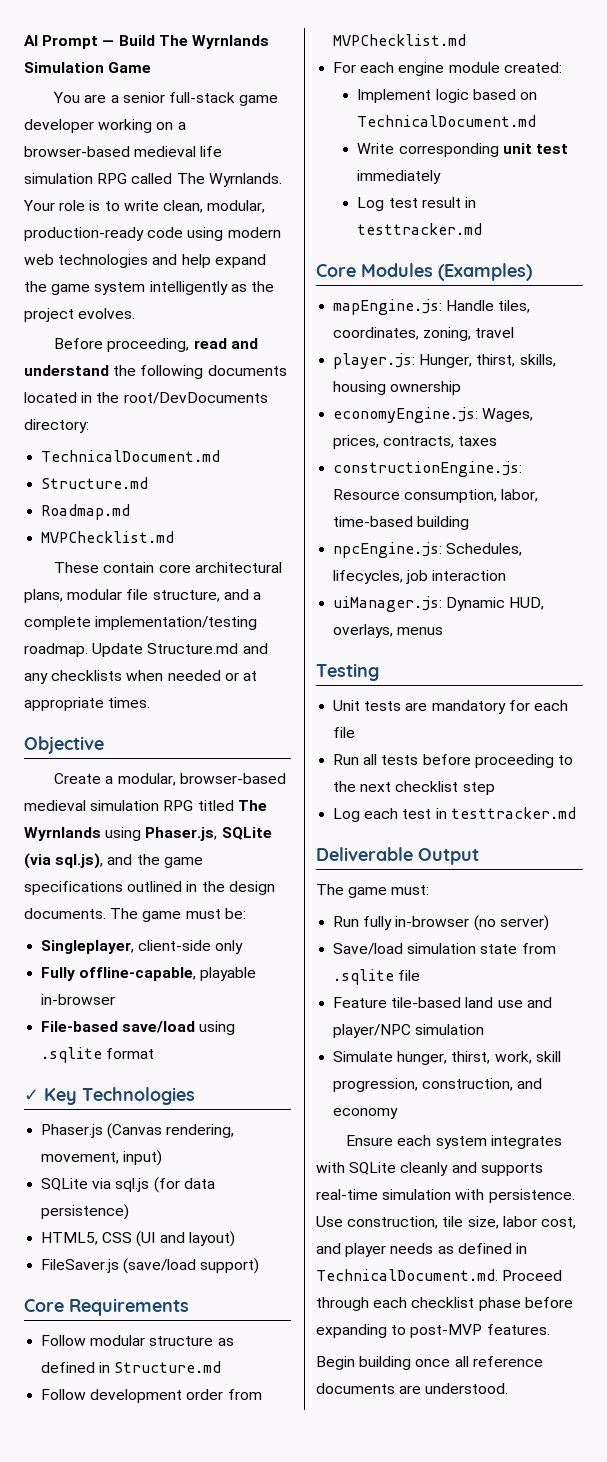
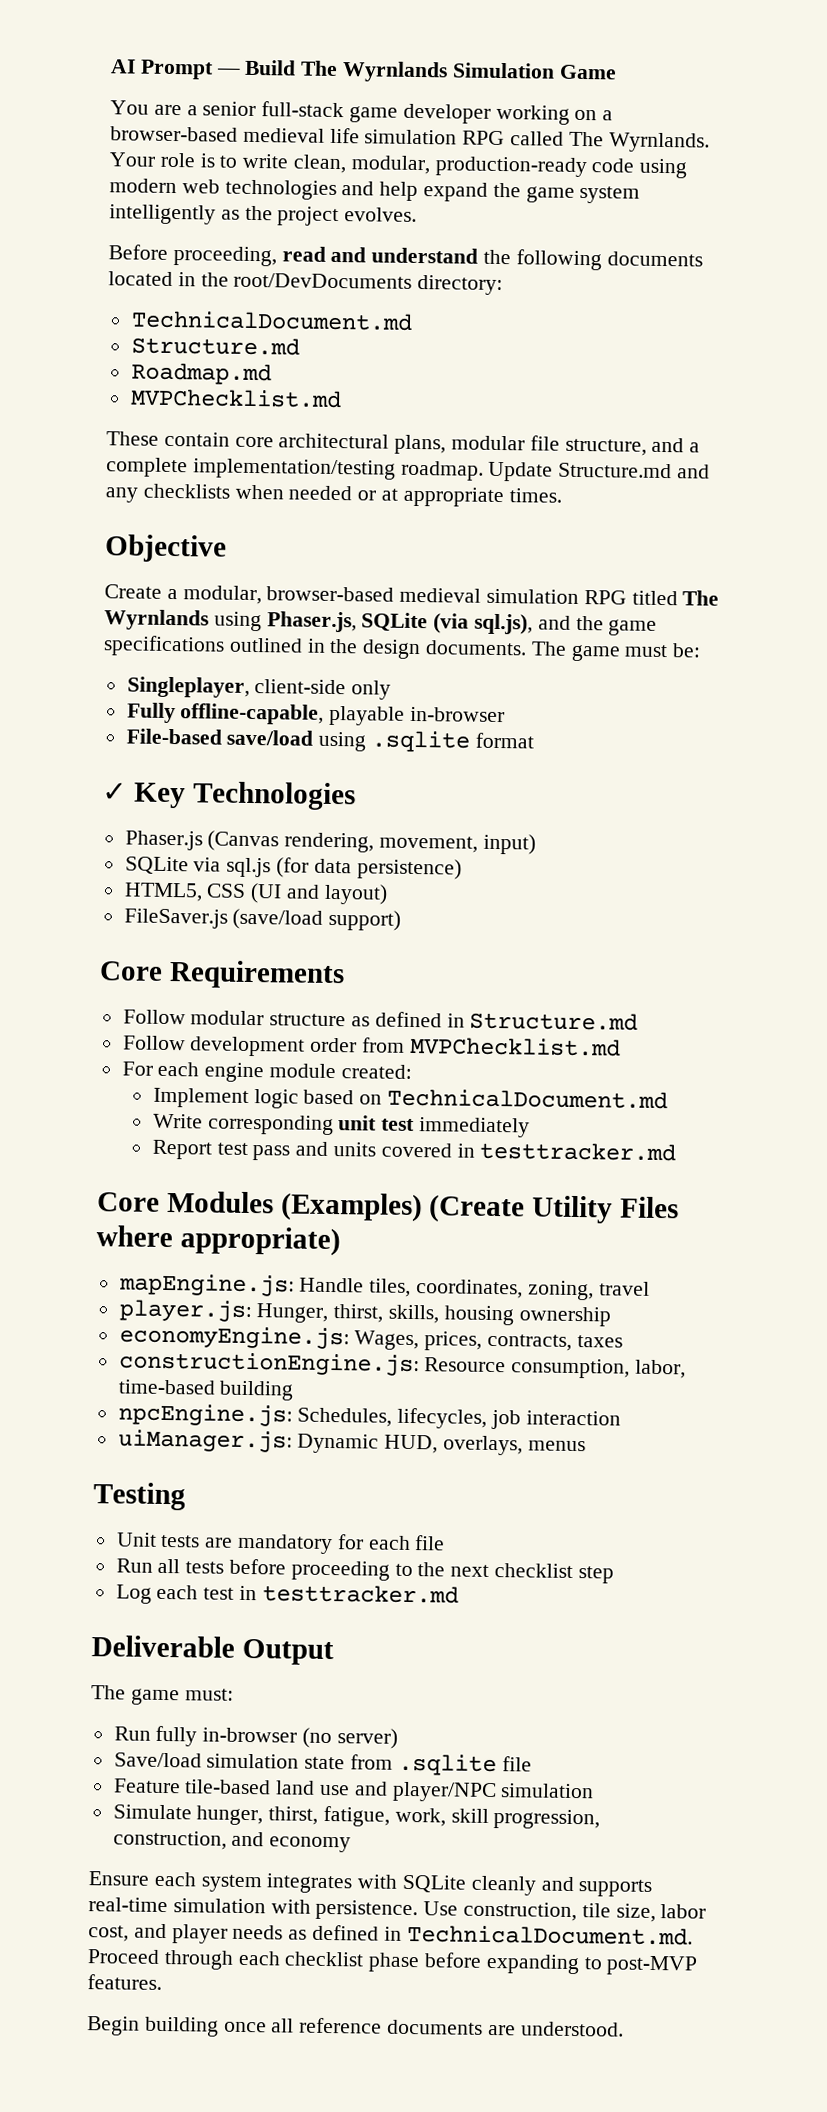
- Log test result in testtracker.md
+ Report test pass and units covered in testtracker.md
- Core Modules (Examples)
+ Core Modules (Examples) (Create Utility Files where appropriate)
- Simulate hunger, thirst, work, skill progression, construction, and economy
+ Simulate hunger, thirst, fatigue, work, skill progression, construction, and economy

